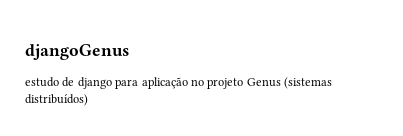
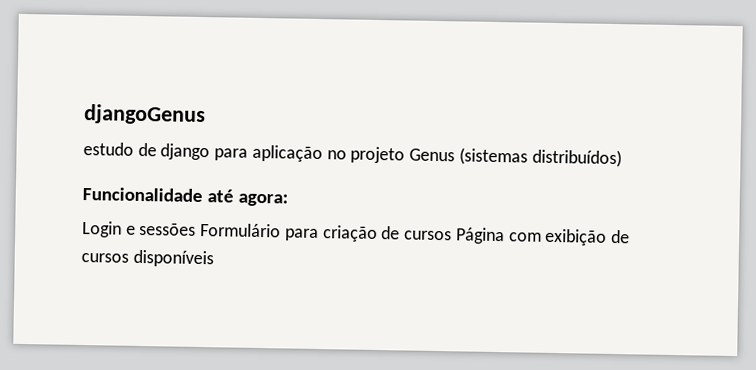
+ Funcionalidade até agora:
+ Login e sessões Formulário para criação de cursos Página com exibição de cursos disponíveis

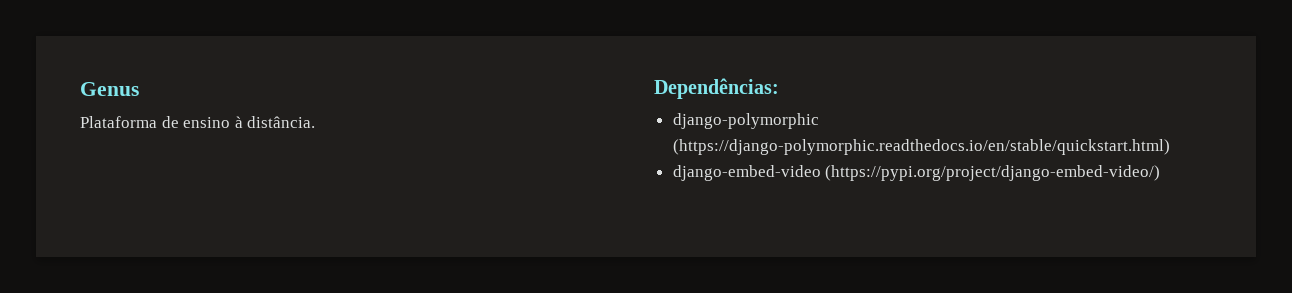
- djangoGenus
- estudo de django para aplicação no projeto Genus (sistemas distribuídos)
- Funcionalidade até agora:
- Login e sessões Formulário para criação de cursos Página com exibição de cursos disponíveis
+ Genus
+ Plataforma de ensino à distância.
+ Dependências:
+ django-polymorphic (https://django-polymorphic.readthedocs.io/en/stable/quickstart.html)
+ django-embed-video (https://pypi.org/project/django-embed-video/)

